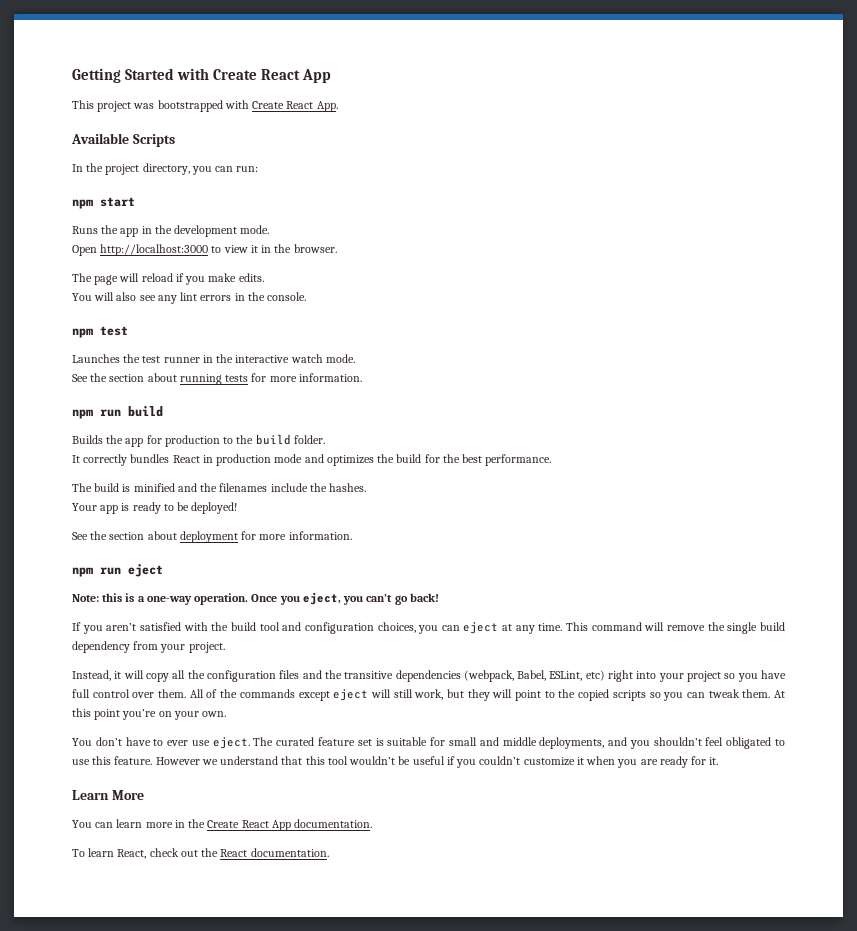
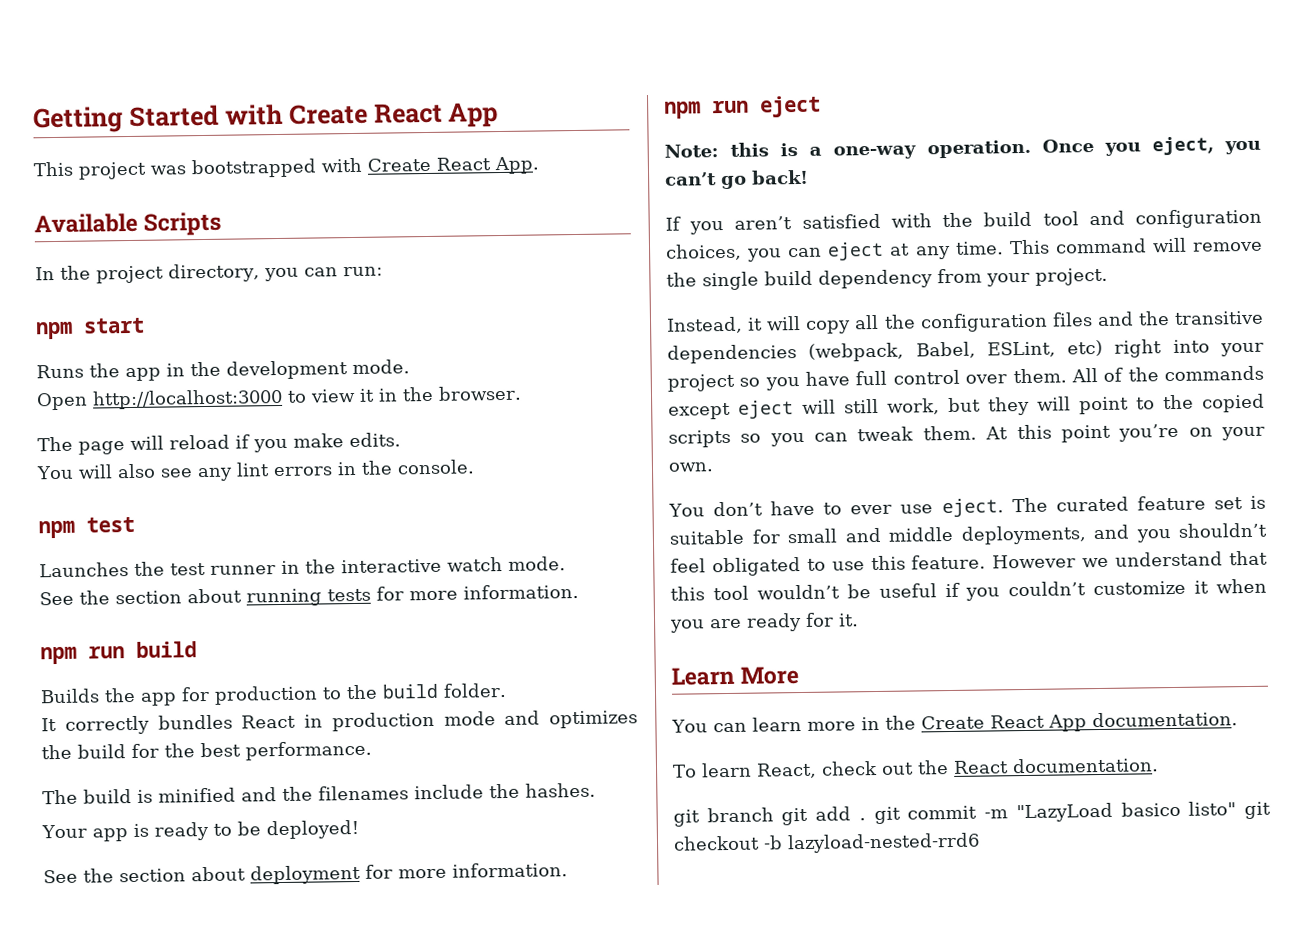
+ git branch git add . git commit -m "LazyLoad basico listo" git checkout -b lazyload-nested-rrd6

